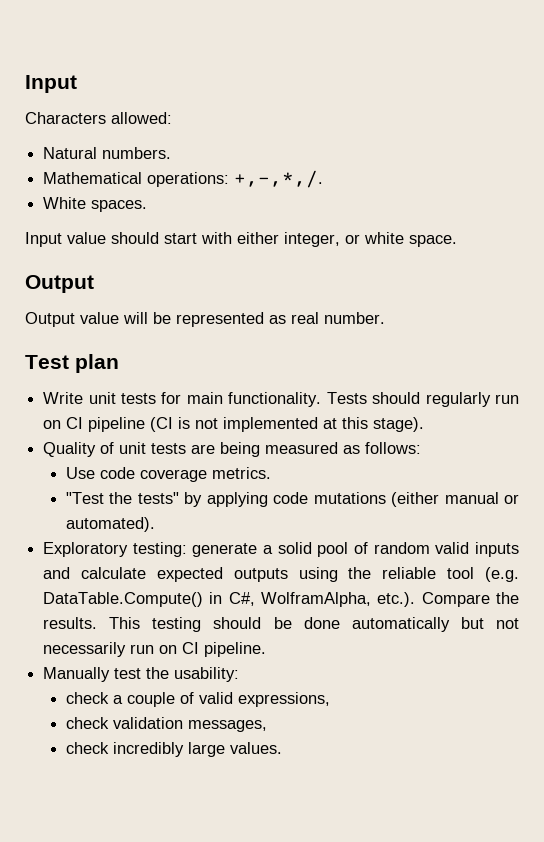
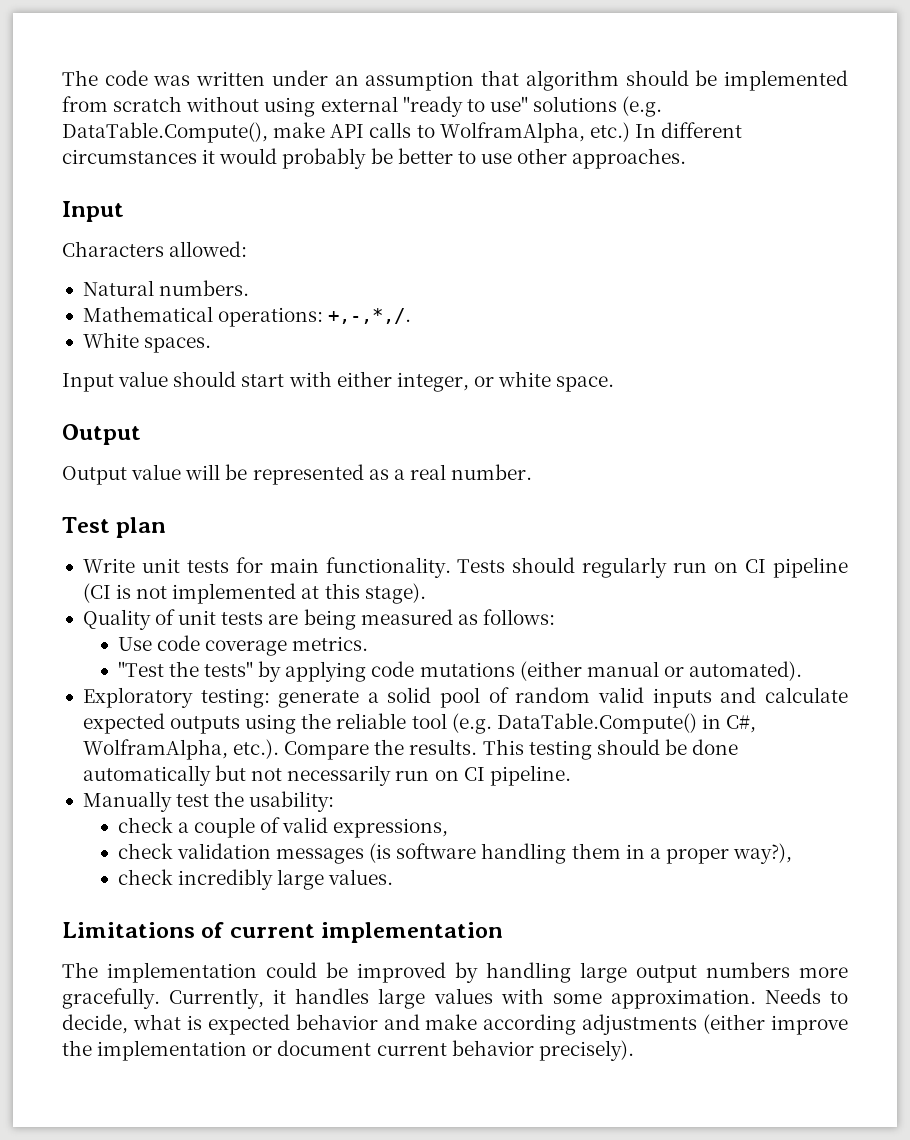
+ The code was written under an assumption that algorithm should be implemented from scratch without using external "ready to use" solutions (e.g. DataTable.Compute(), make API calls to WolframAlpha, etc.) In different circumstances it would probably be better to use other approaches.
- Output value will be represented as real number.
+ Output value will be represented as a real number.
- check validation messages,
+ check validation messages (is software handling them in a proper way?),
  check incredibly large values.
+ Limitations of current implementation
+ The implementation could be improved by handling large output numbers more gracefully. Currently, it handles large values with some approximation. Needs to decide, what is expected behavior and make according adjustments (either improve the implementation or document current behavior precisely).

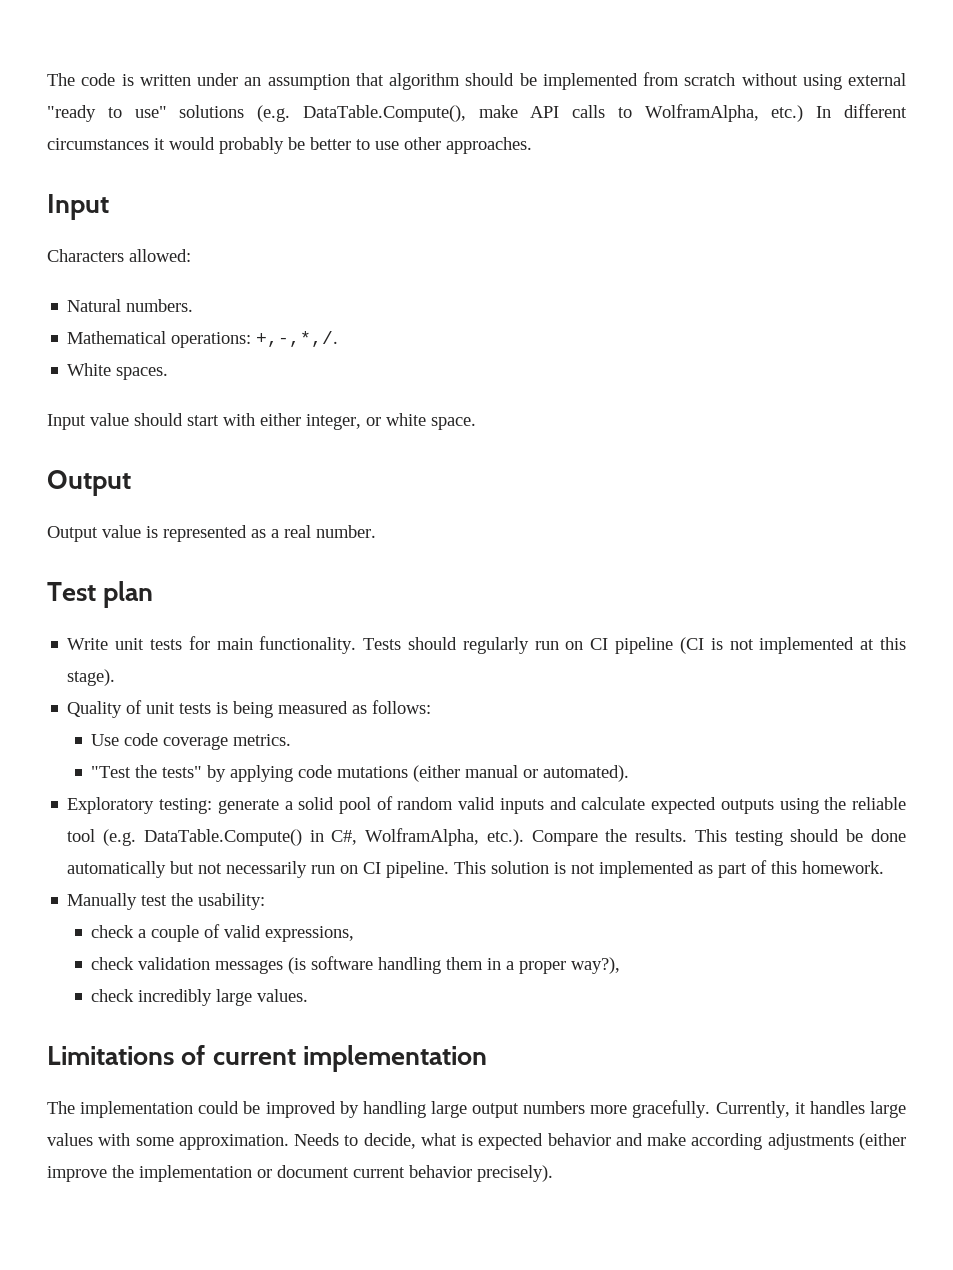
- The code was written under an assumption that algorithm should be implemented from scratch without using external "ready to use" solutions (e.g. DataTable.Compute(), make API calls to WolframAlpha, etc.) In different circumstances it would probably be better to use other approaches.
+ The code is written under an assumption that algorithm should be implemented from scratch without using external "ready to use" solutions (e.g. DataTable.Compute(), make API calls to WolframAlpha, etc.) In different circumstances it would probably be better to use other approaches.
- Output value will be represented as a real number.
+ Output value is represented as a real number.
- Quality of unit tests are being measured as follows:
+ Quality of unit tests is being measured as follows:
+ This solution is not implemented as part of this homework.

